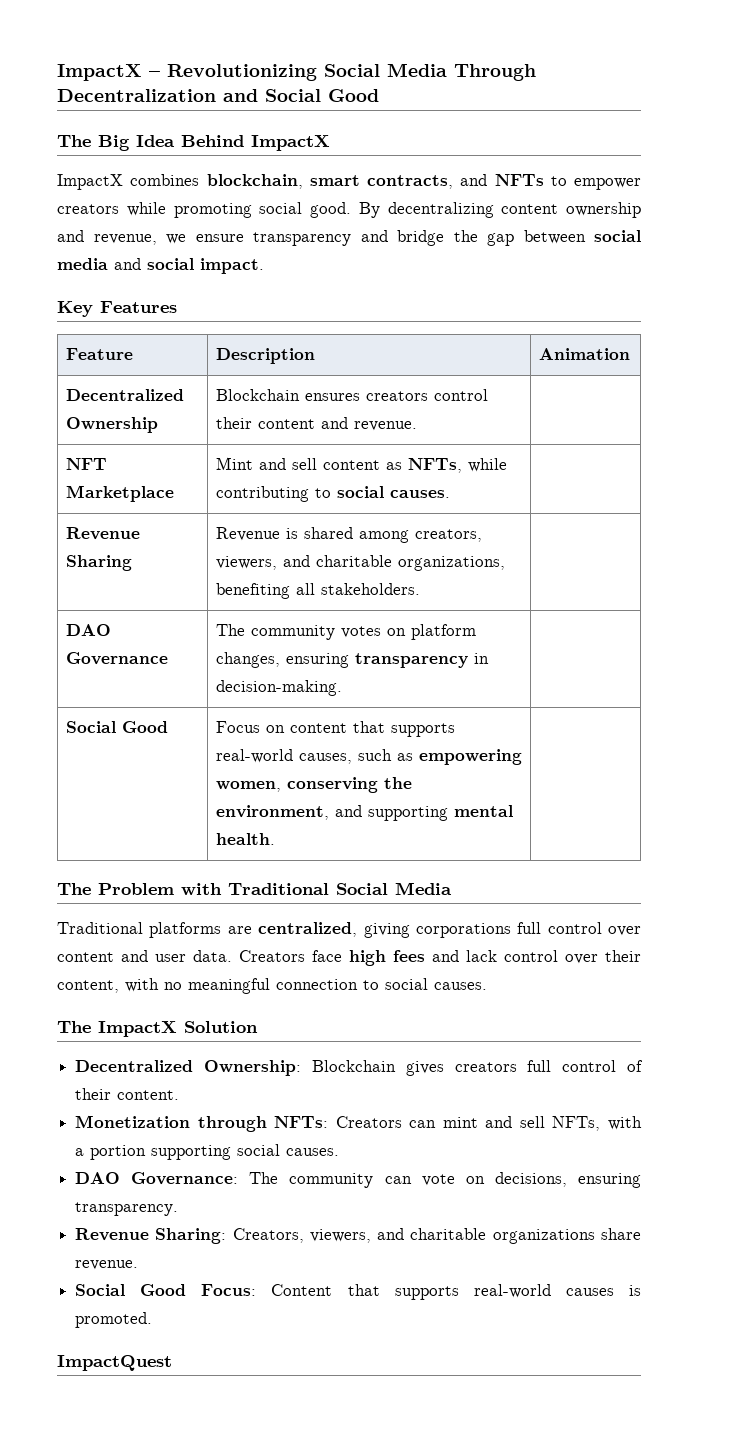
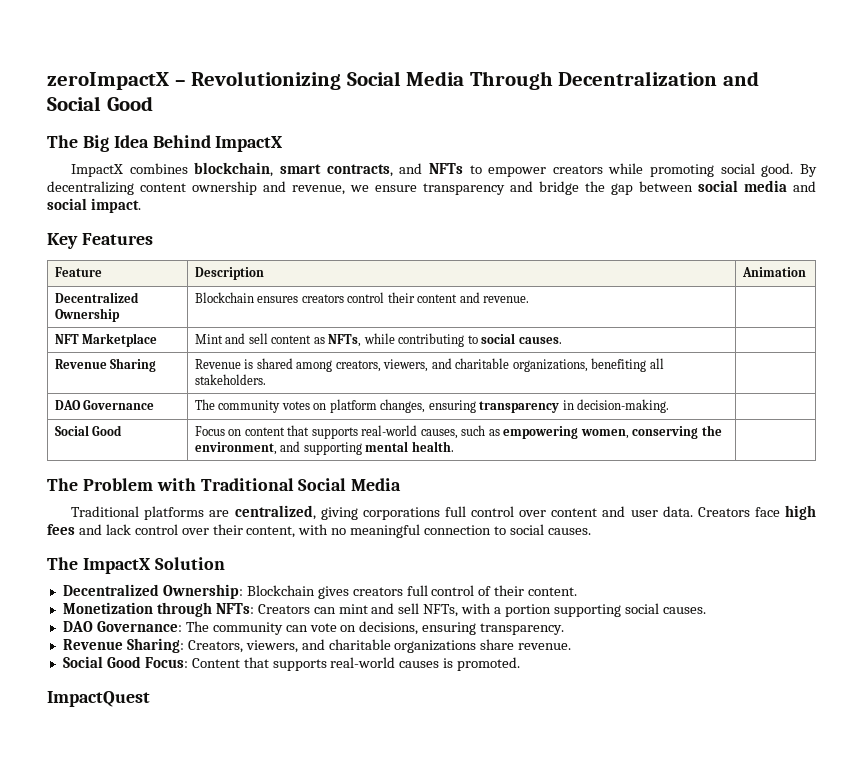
- ImpactX – Revolutionizing Social Media Through Decentralization and Social Good
+ zeroImpactX – Revolutionizing Social Media Through Decentralization and Social Good

